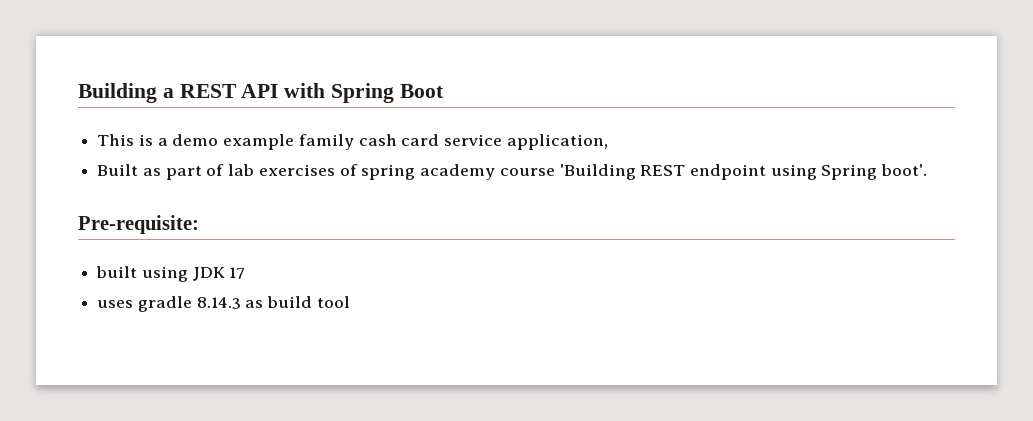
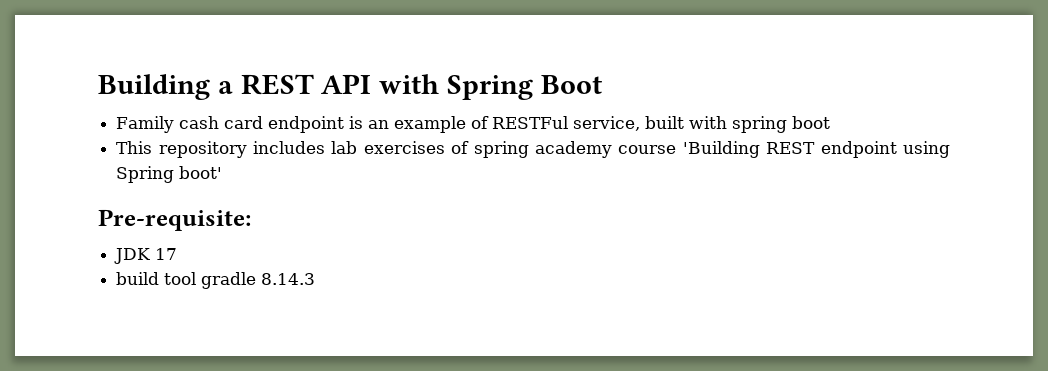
- This is a demo example family cash card service application,
- Built as part of lab exercises of spring academy course 'Building REST endpoint using Spring boot'.
+ Family cash card endpoint is an example of RESTFul service, built with spring boot
+ This repository includes lab exercises of spring academy course 'Building REST endpoint using Spring boot'
- built using JDK 17
+ JDK 17
- uses gradle 8.14.3 as build tool
+ build tool gradle 8.14.3

